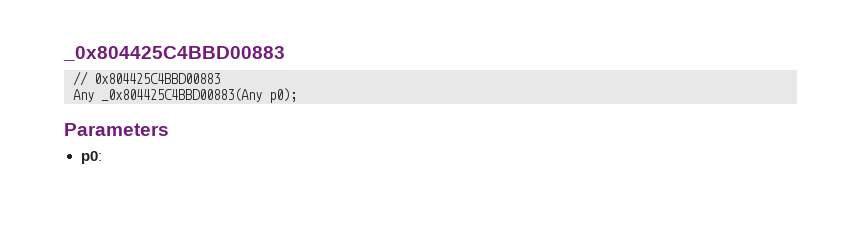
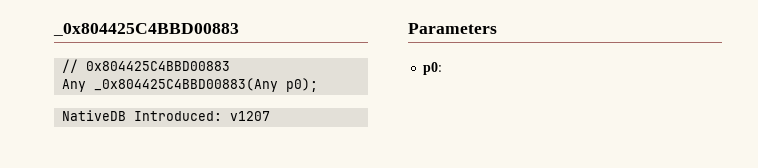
+ NativeDB Introduced: v1207

